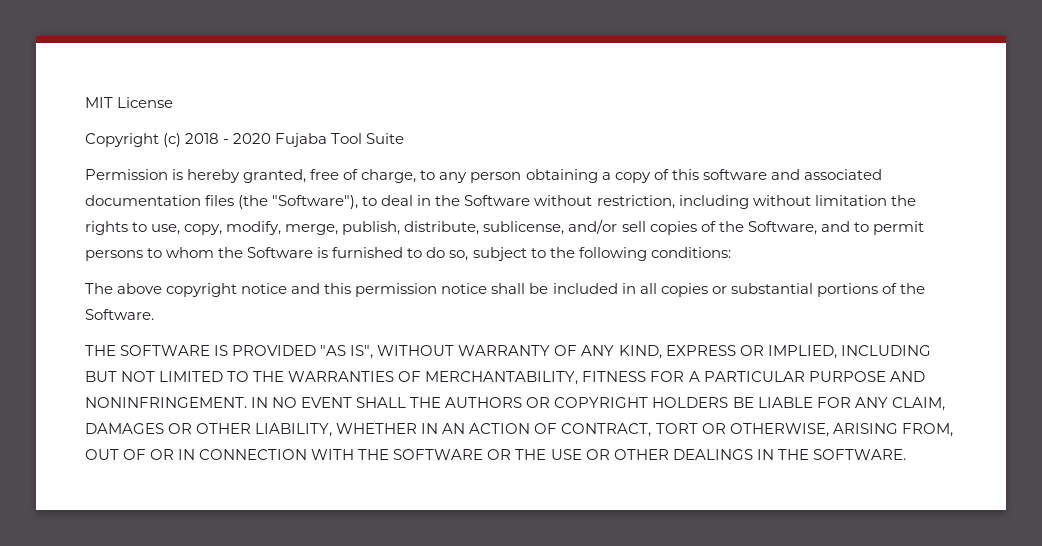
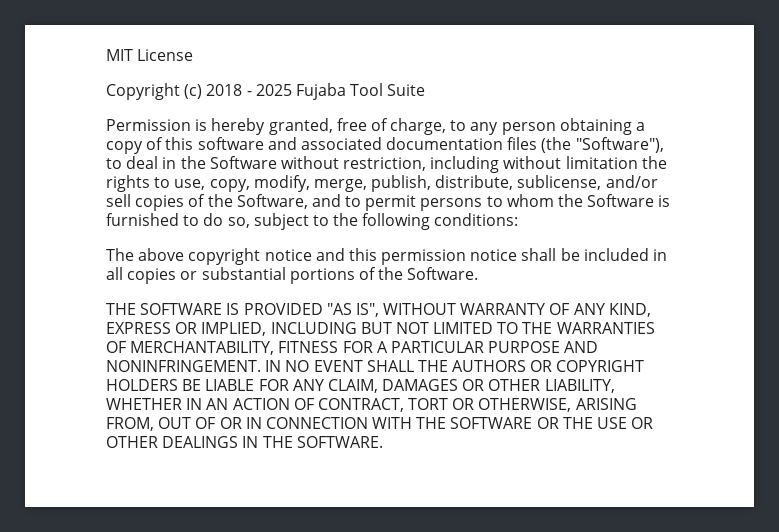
- Copyright (c) 2018 - 2020 Fujaba Tool Suite
+ Copyright (c) 2018 - 2025 Fujaba Tool Suite

